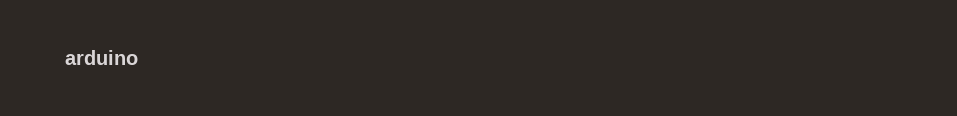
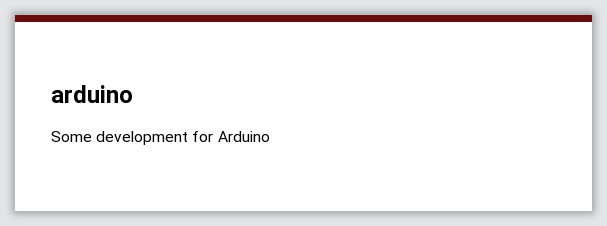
+ Some development for Arduino

